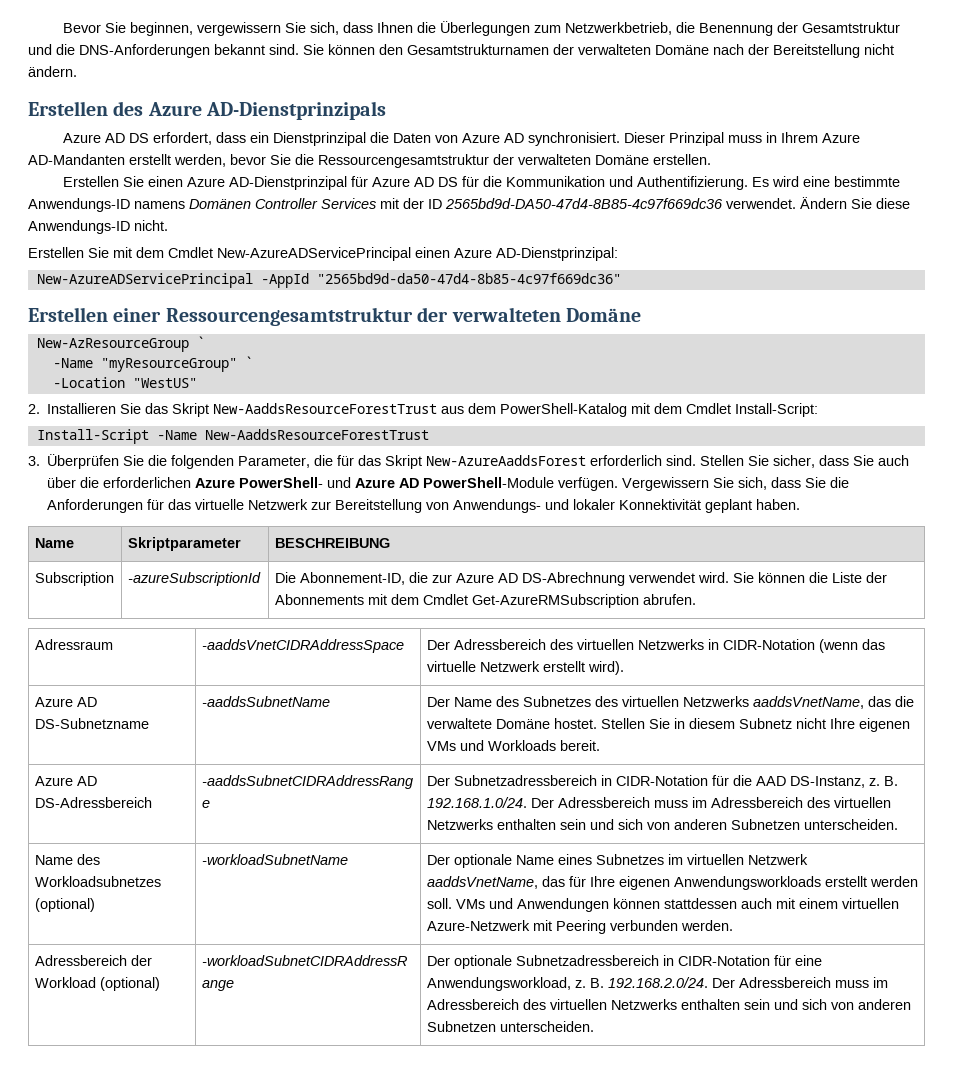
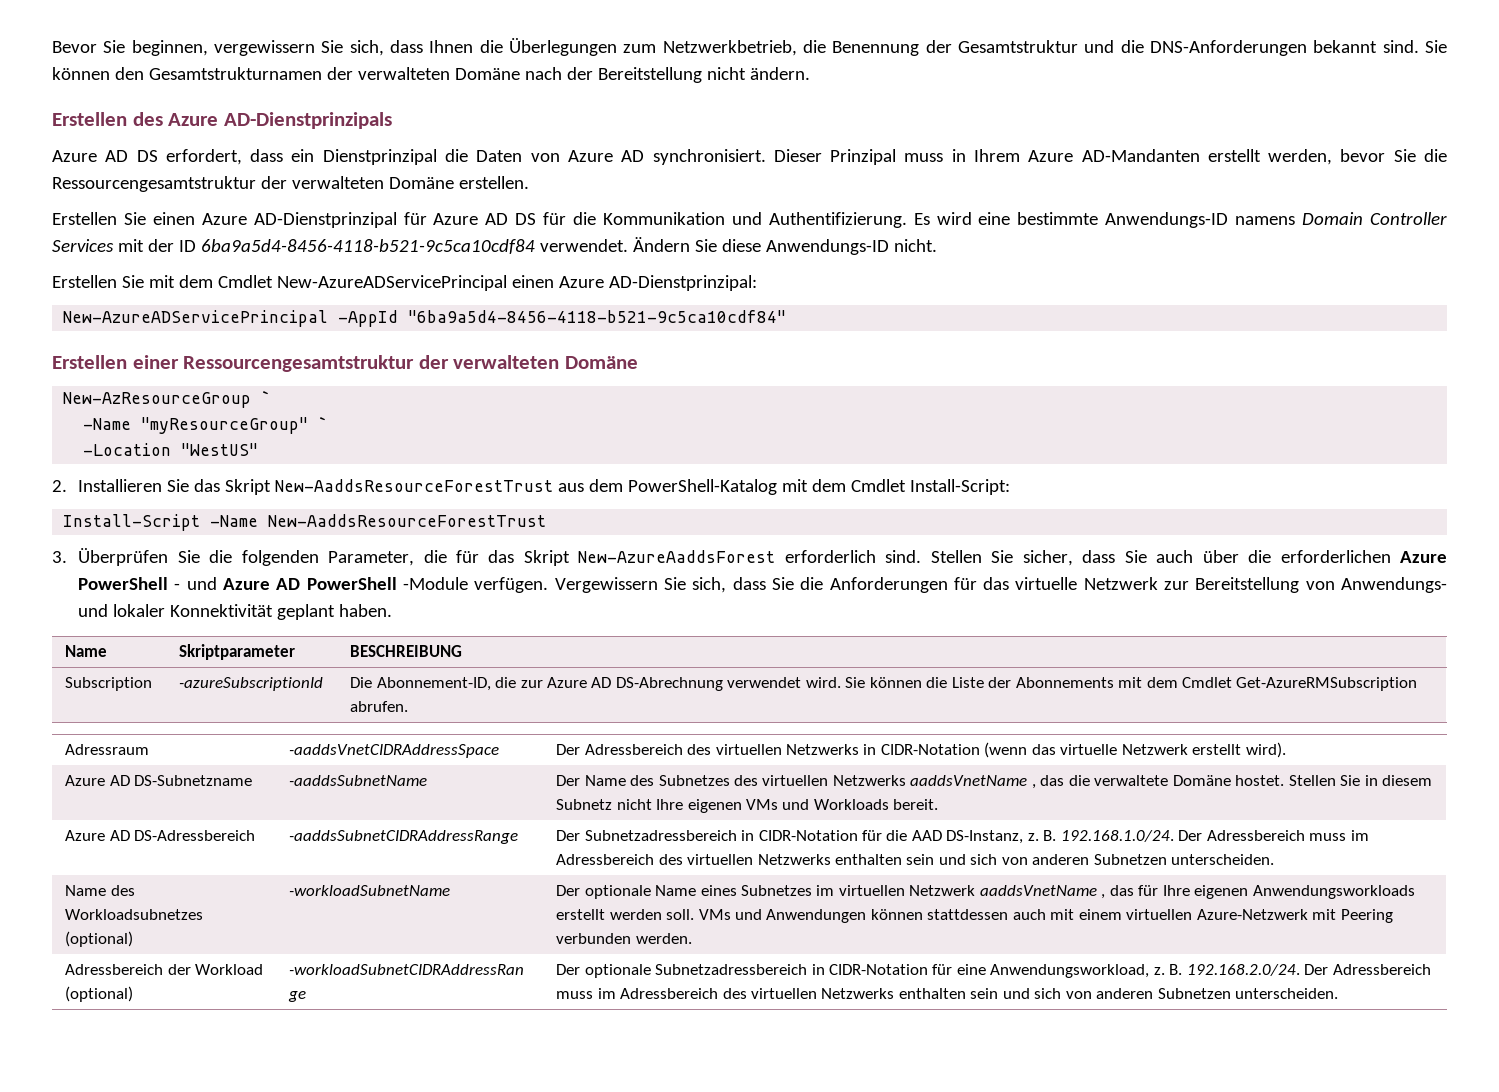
- Es wird eine bestimmte Anwendungs-ID namens Domänen Controller Services mit der ID 2565bd9d-DA50-47d4-8B85-4c97f669dc36 verwendet.
+ Es wird eine bestimmte Anwendungs-ID namens Domain Controller Services mit der ID 6ba9a5d4-8456-4118-b521-9c5ca10cdf84 verwendet.
- New-AzureADServicePrincipal -AppId "2565bd9d-da50-47d4-8b85-4c97f669dc36"
+ New-AzureADServicePrincipal -AppId "6ba9a5d4-8456-4118-b521-9c5ca10cdf84"
- Stellen Sie sicher, dass Sie auch über die erforderlichen Azure PowerShell- und Azure AD PowerShell-Module verfügen.
+ Stellen Sie sicher, dass Sie auch über die erforderlichen Azure PowerShell - und Azure AD PowerShell -Module verfügen.
- Azure AD DS-Subnetzname | -aaddsSubnetName | Der Name des Subnetzes des virtuellen Netzwerks aaddsVnetName, das die verwaltete Domäne hostet. Stellen Sie in diesem Subnetz nicht Ihre eigenen VMs und Workloads bereit.
+ Azure AD DS-Subnetzname | -aaddsSubnetName | Der Name des Subnetzes des virtuellen Netzwerks aaddsVnetName , das die verwaltete Domäne hostet. Stellen Sie in diesem Subnetz nicht Ihre eigenen VMs und Workloads bereit.
- Name des Workloadsubnetzes (optional) | -workloadSubnetName | Der optionale Name eines Subnetzes im virtuellen Netzwerk aaddsVnetName, das für Ihre eigenen Anwendungsworkloads erstellt werden soll. VMs und Anwendungen können stattdessen auch mit einem virtuellen Azure-Netzwerk mit Peering verbunden werden.
+ Name des Workloadsubnetzes (optional) | -workloadSubnetName | Der optionale Name eines Subnetzes im virtuellen Netzwerk aaddsVnetName , das für Ihre eigenen Anwendungsworkloads erstellt werden soll. VMs und Anwendungen können stattdessen auch mit einem virtuellen Azure-Netzwerk mit Peering verbunden werden.

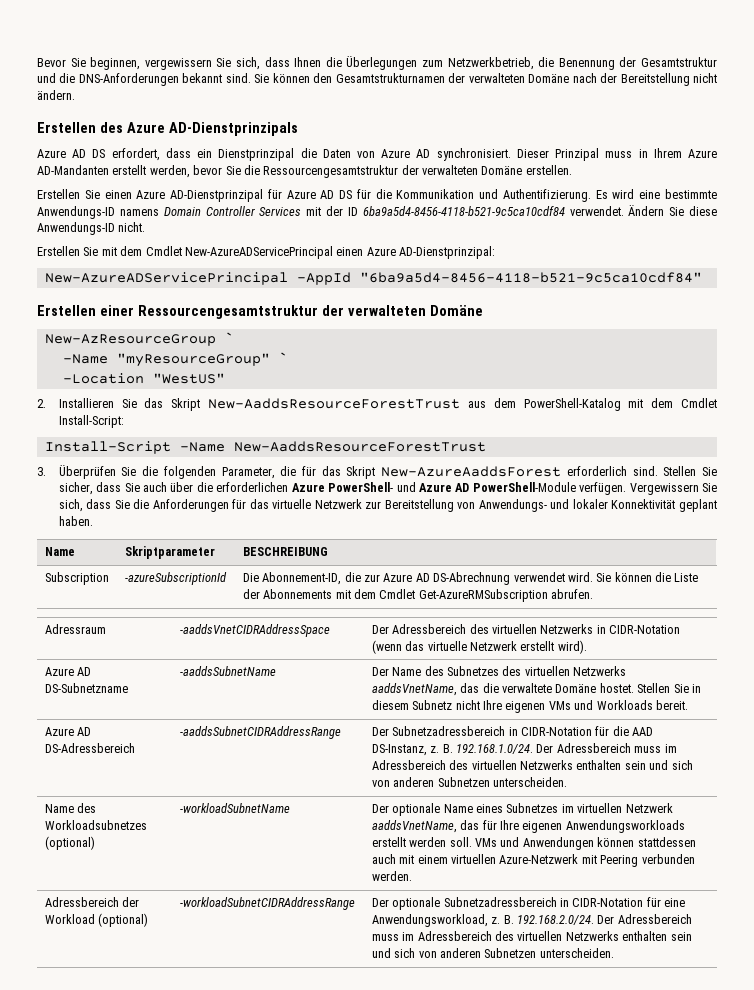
- Stellen Sie sicher, dass Sie auch über die erforderlichen Azure PowerShell - und Azure AD PowerShell -Module verfügen.
+ Stellen Sie sicher, dass Sie auch über die erforderlichen Azure PowerShell- und Azure AD PowerShell-Module verfügen.
- Azure AD DS-Subnetzname | -aaddsSubnetName | Der Name des Subnetzes des virtuellen Netzwerks aaddsVnetName , das die verwaltete Domäne hostet. Stellen Sie in diesem Subnetz nicht Ihre eigenen VMs und Workloads bereit.
+ Azure AD DS-Subnetzname | -aaddsSubnetName | Der Name des Subnetzes des virtuellen Netzwerks aaddsVnetName, das die verwaltete Domäne hostet. Stellen Sie in diesem Subnetz nicht Ihre eigenen VMs und Workloads bereit.
- Name des Workloadsubnetzes (optional) | -workloadSubnetName | Der optionale Name eines Subnetzes im virtuellen Netzwerk aaddsVnetName , das für Ihre eigenen Anwendungsworkloads erstellt werden soll. VMs und Anwendungen können stattdessen auch mit einem virtuellen Azure-Netzwerk mit Peering verbunden werden.
+ Name des Workloadsubnetzes (optional) | -workloadSubnetName | Der optionale Name eines Subnetzes im virtuellen Netzwerk aaddsVnetName, das für Ihre eigenen Anwendungsworkloads erstellt werden soll. VMs und Anwendungen können stattdessen auch mit einem virtuellen Azure-Netzwerk mit Peering verbunden werden.

